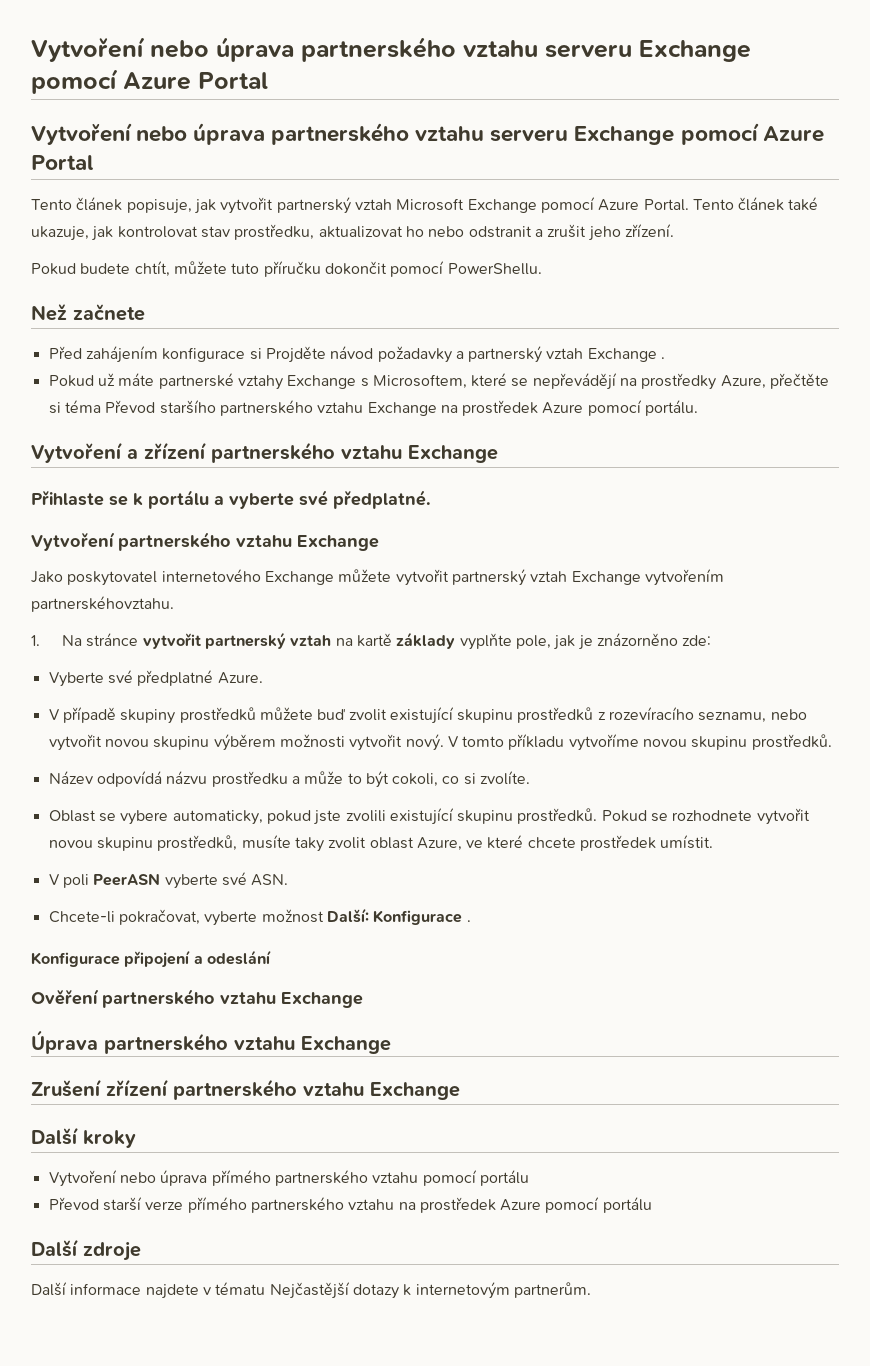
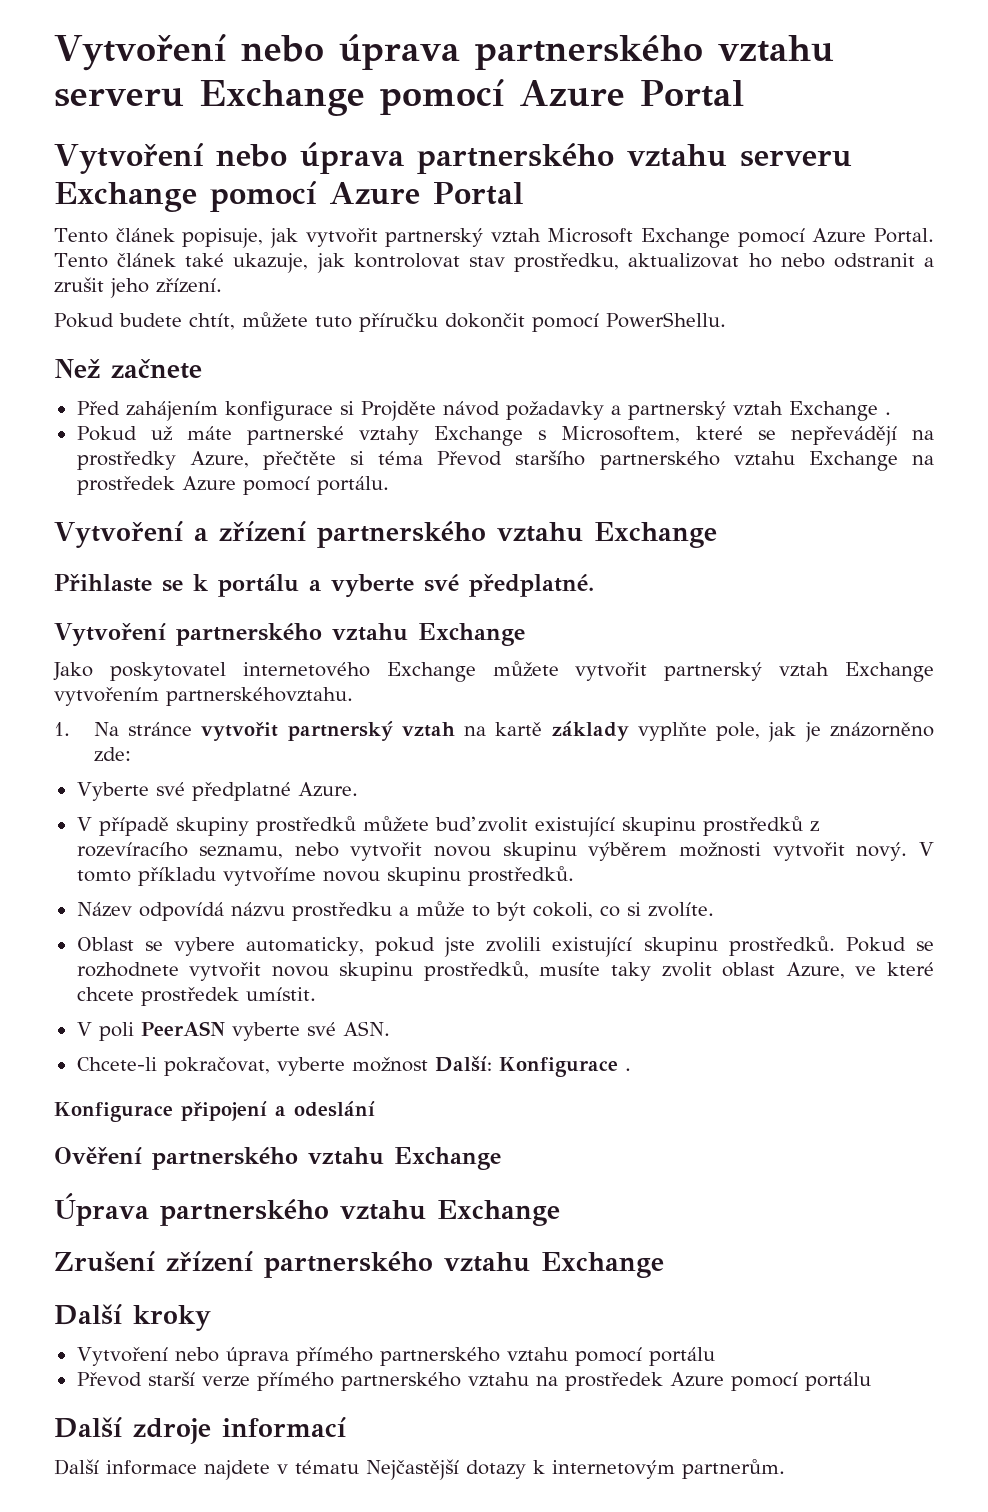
- Další zdroje
+ Další zdroje informací

